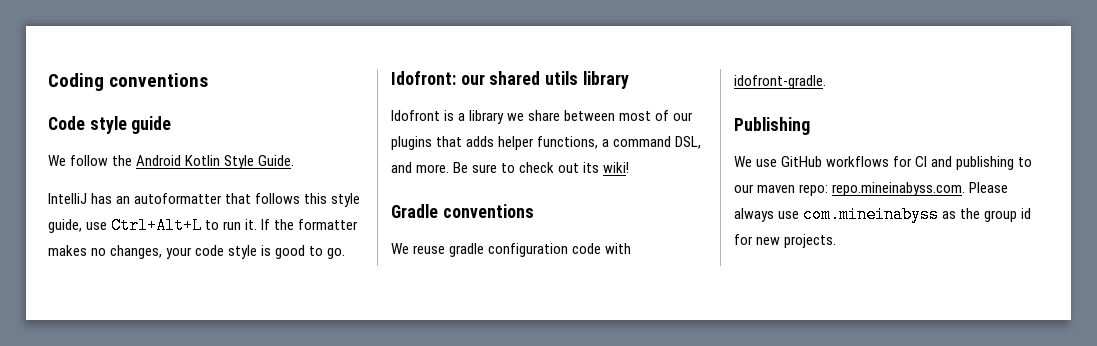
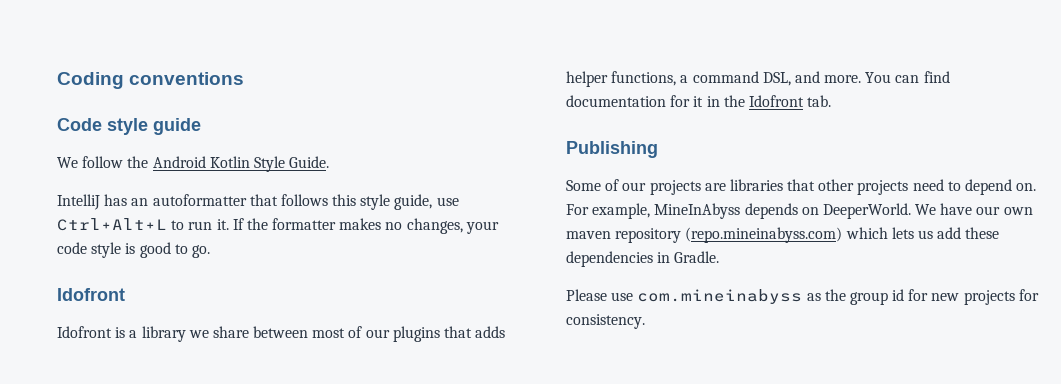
  If the formatter makes no changes, your code style is good to go.
- Idofront: our shared utils library
+ Idofront
- Be sure to check out its wiki!
- Gradle conventions
- We reuse gradle configuration code with idofront-gradle.
+ You can find documentation for it in the Idofront tab.
  Publishing
- We use GitHub workflows for CI and publishing to our maven repo: repo.mineinabyss.com. Please always use com.mineinabyss as the group id for new projects.
+ Some of our projects are libraries that other projects need to depend on. For example, MineInAbyss depends on DeeperWorld. We have our own maven repository (repo.mineinabyss.com) which lets us add these dependencies in Gradle.
+ Please use com.mineinabyss as the group id for new projects for consistency.

